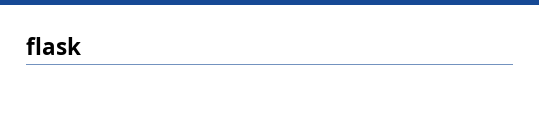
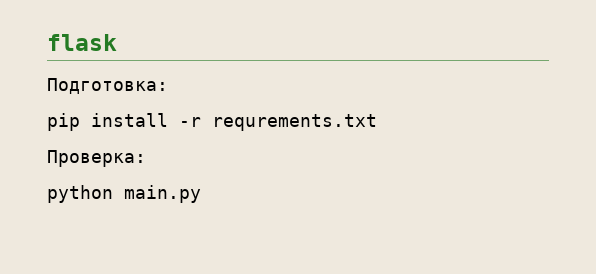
+ Подготовка:
+ pip install -r requrements.txt
+ Проверка:
+ python main.py

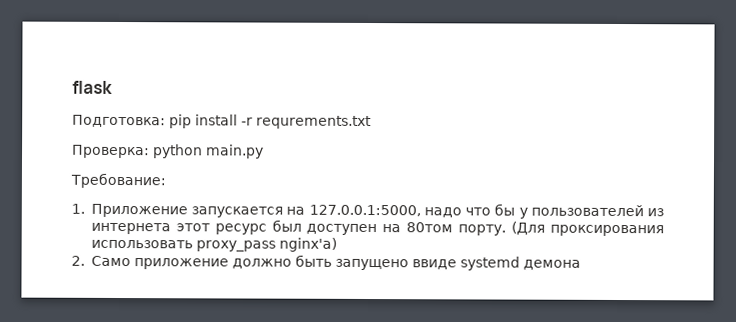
- Подготовка:
- pip install -r requrements.txt
+ Подготовка: pip install -r requrements.txt
- Проверка:
- python main.py
+ Проверка: python main.py
+ Требование:
+ 1. Приложение запускается на 127.0.0.1:5000, надо что бы у пользователей из интернета этот ресурс был доступен на 80том порту. (Для проксирования использовать proxy_pass nginx'a)
+ 2. Само приложение должно быть запущено ввиде systemd демона

